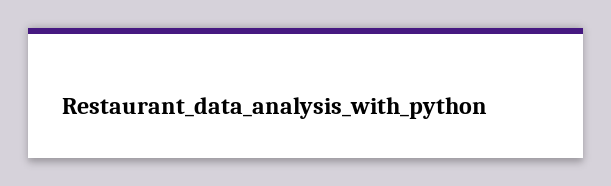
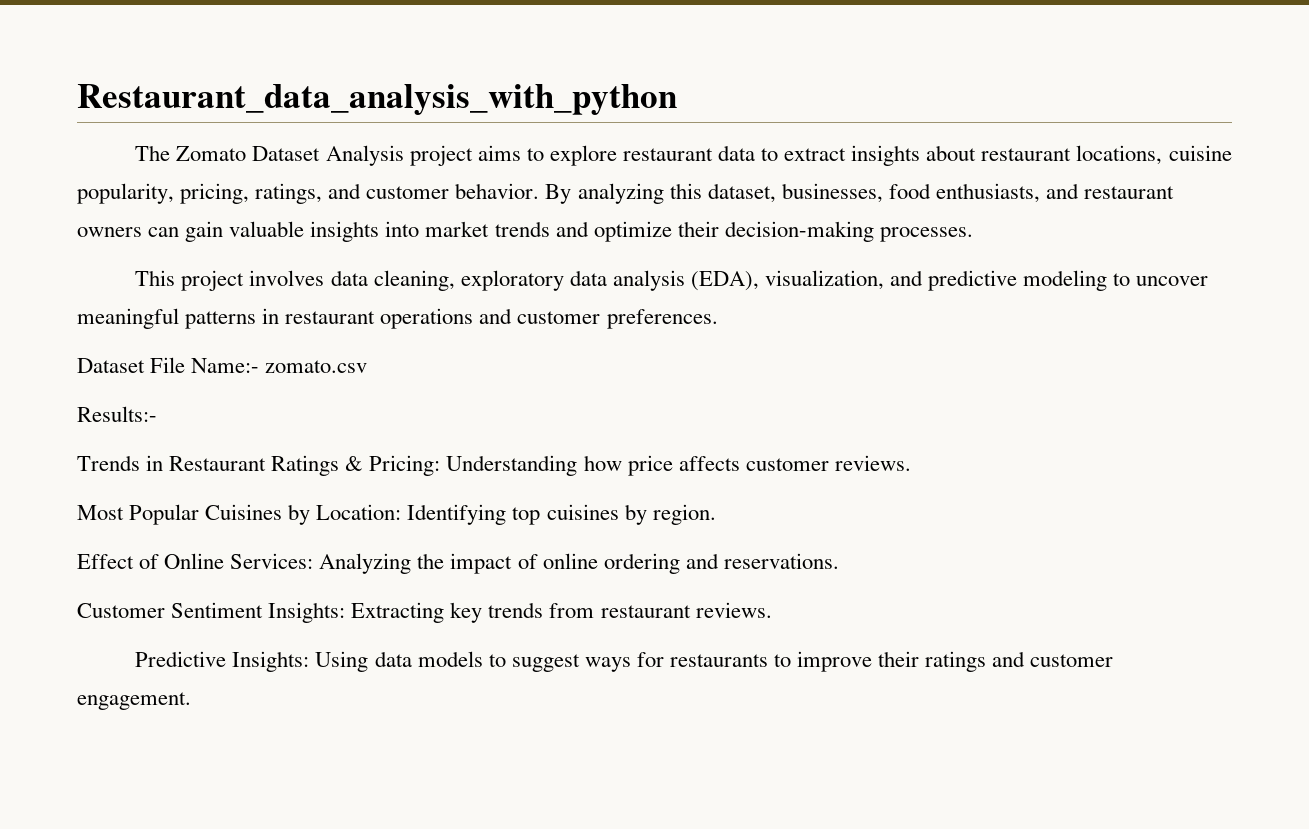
+ The Zomato Dataset Analysis project aims to explore restaurant data to extract insights about restaurant locations, cuisine popularity, pricing, ratings, and customer behavior. By analyzing this dataset, businesses, food enthusiasts, and restaurant owners can gain valuable insights into market trends and optimize their decision-making processes.
+ This project involves data cleaning, exploratory data analysis (EDA), visualization, and predictive modeling to uncover meaningful patterns in restaurant operations and customer preferences.
+ Dataset File Name:- zomato.csv
+ Results:-
+ Trends in Restaurant Ratings & Pricing: Understanding how price affects customer reviews.
+ Most Popular Cuisines by Location: Identifying top cuisines by region.
+ Effect of Online Services: Analyzing the impact of online ordering and reservations.
+ Customer Sentiment Insights: Extracting key trends from restaurant reviews.
+ Predictive Insights: Using data models to suggest ways for restaurants to improve their ratings and customer engagement.

